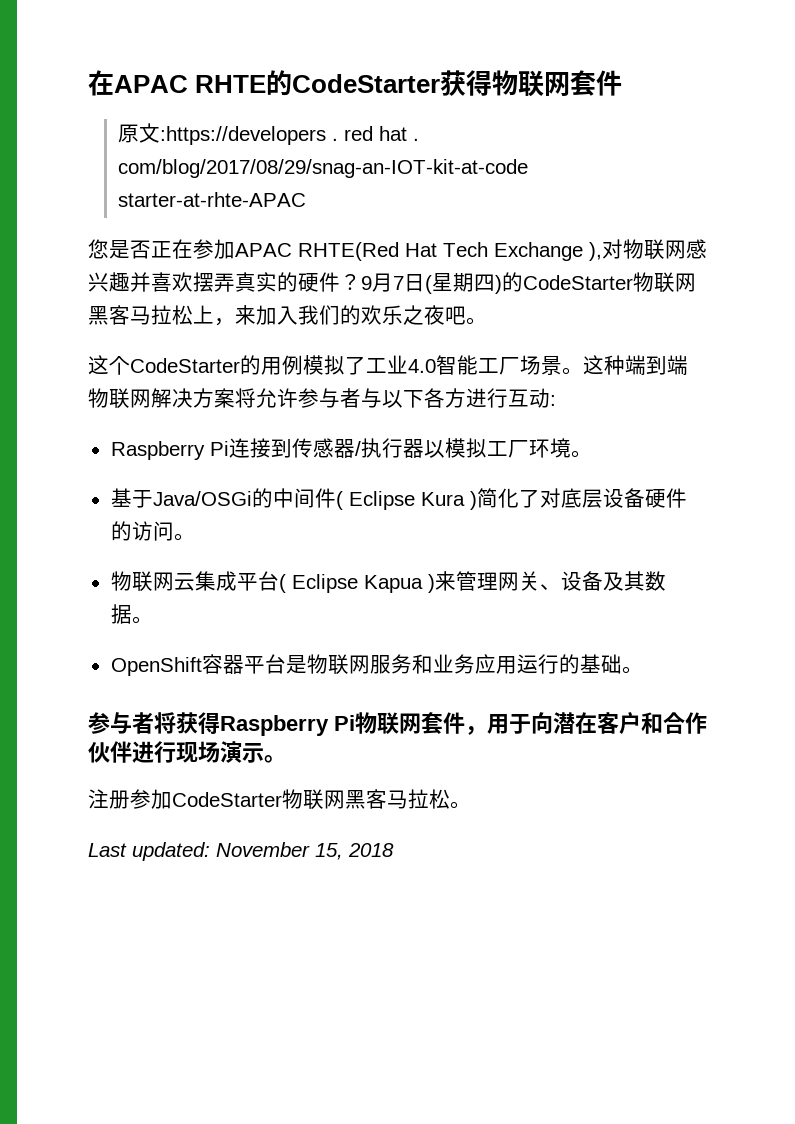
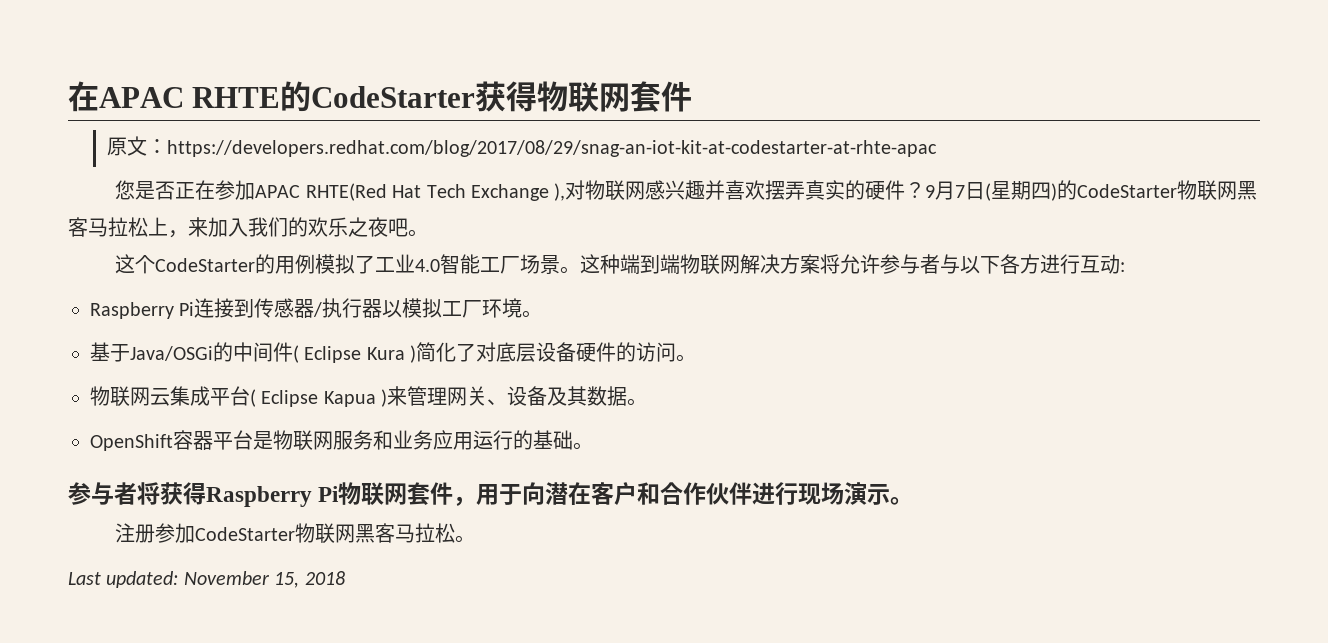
- 原文:https://developers . red hat . com/blog/2017/08/29/snag-an-IOT-kit-at-code starter-at-rhte-APAC
+ 原文：https://developers.redhat.com/blog/2017/08/29/snag-an-iot-kit-at-codestarter-at-rhte-apac

